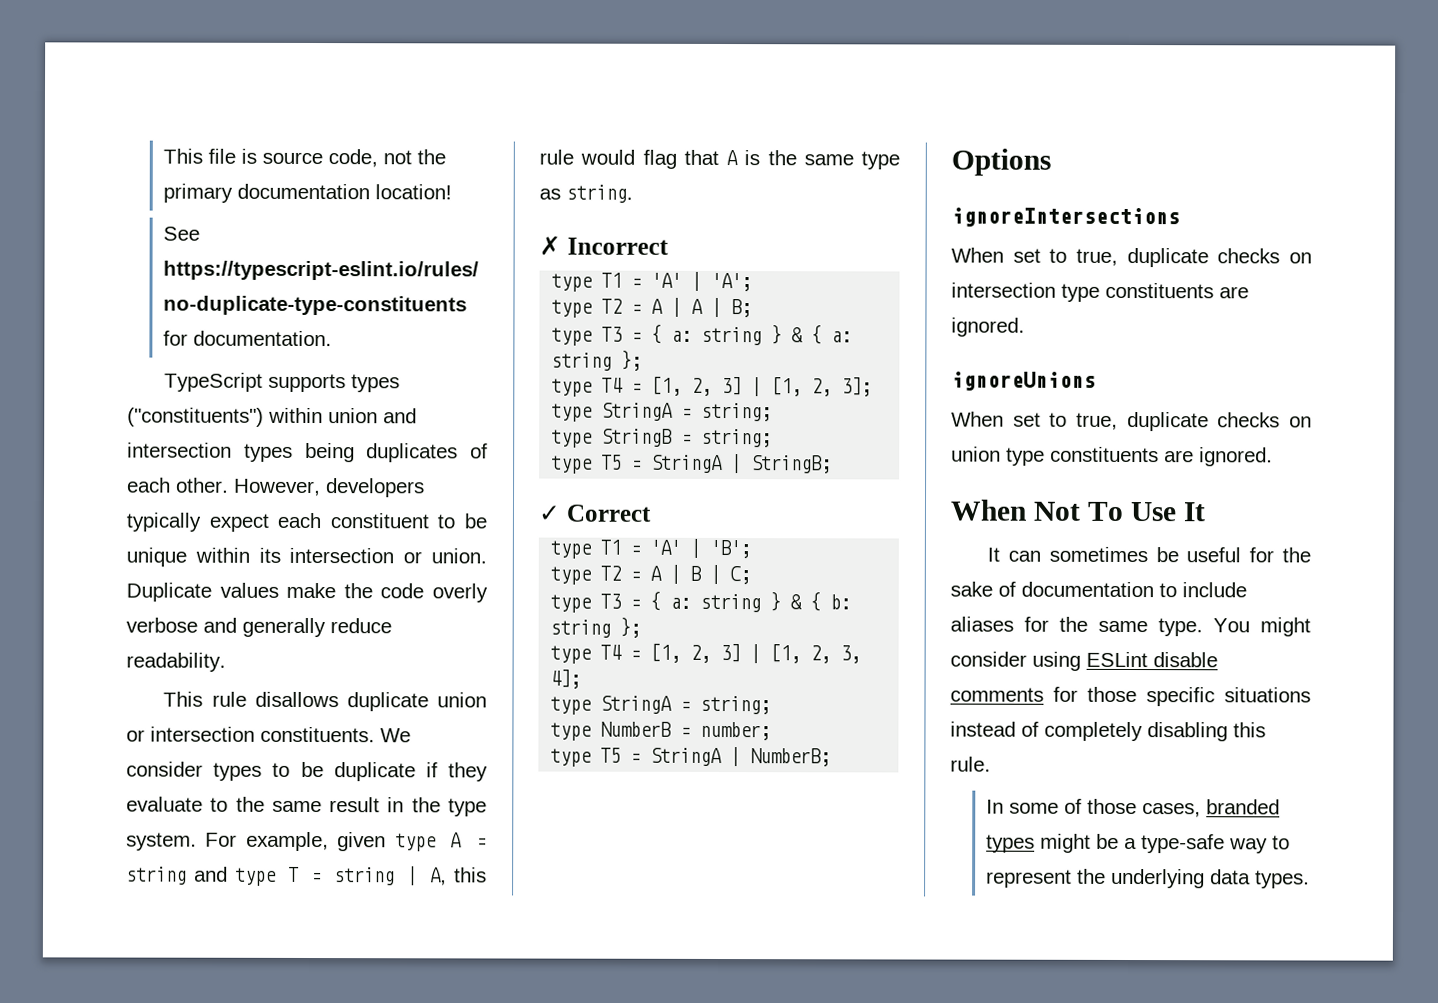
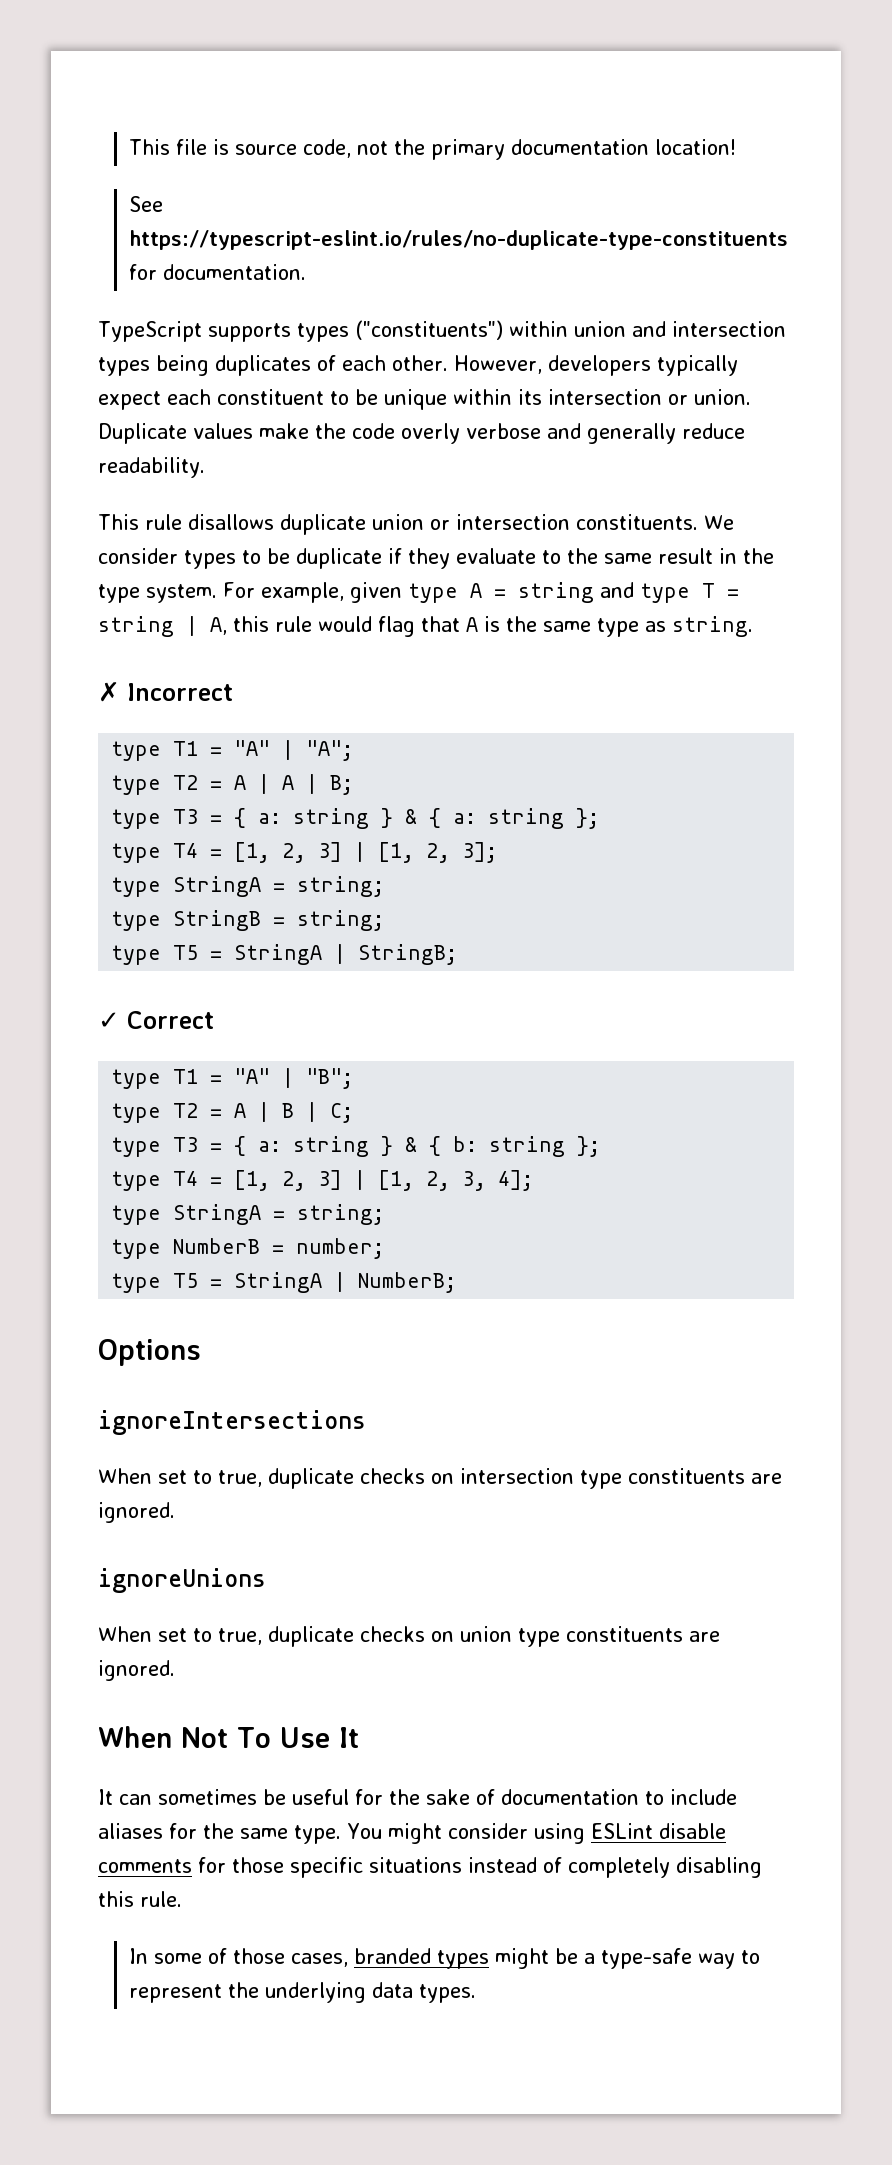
- type T1 = 'A' | 'A';
+ type T1 = "A" | "A";
- type T1 = 'A' | 'B';
+ type T1 = "A" | "B";

